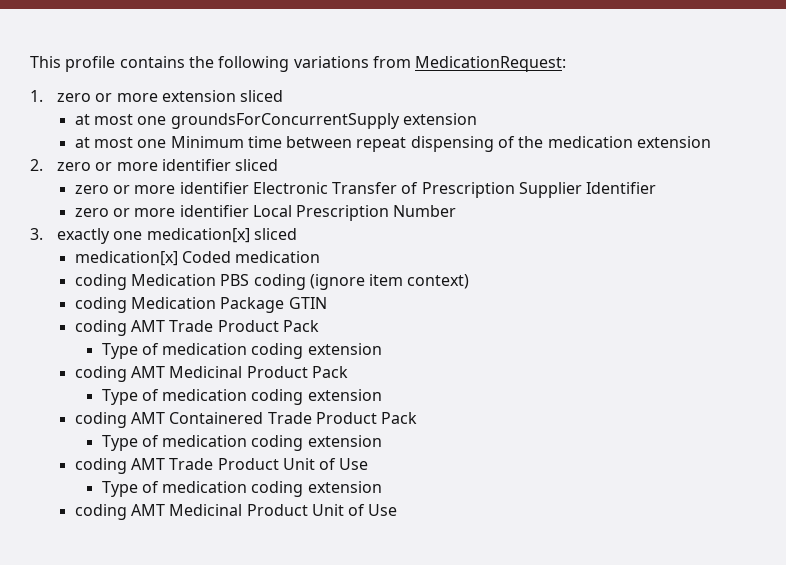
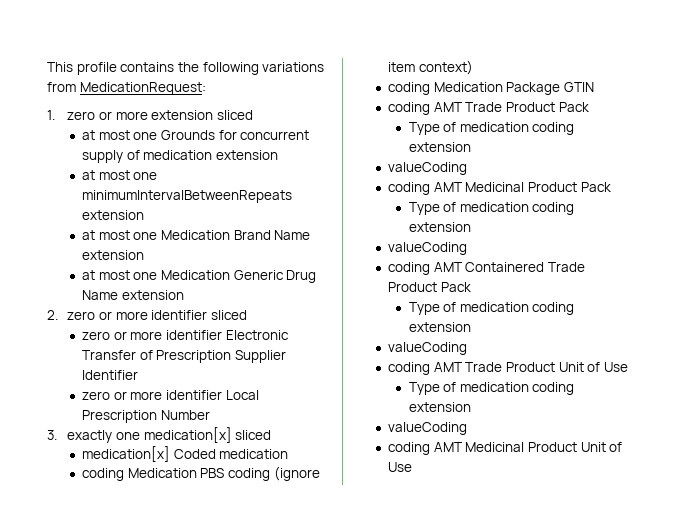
- at most one groundsForConcurrentSupply extension
- at most one Minimum time between repeat dispensing of the medication extension
+ at most one Grounds for concurrent supply of medication extension
+ at most one minimumIntervalBetweenRepeats extension
+ at most one Medication Brand Name extension
+ at most one Medication Generic Drug Name extension
  coding AMT Trade Product Pack
  Type of medication coding extension
+ valueCoding
  coding AMT Medicinal Product Pack
  Type of medication coding extension
+ valueCoding
  coding AMT Containered Trade Product Pack
  Type of medication coding extension
+ valueCoding
  coding AMT Trade Product Unit of Use
  Type of medication coding extension
+ valueCoding

